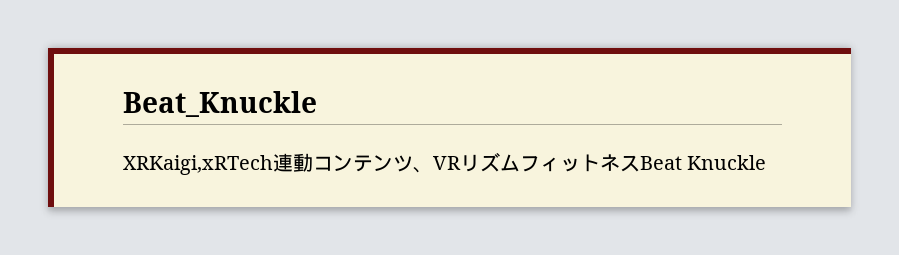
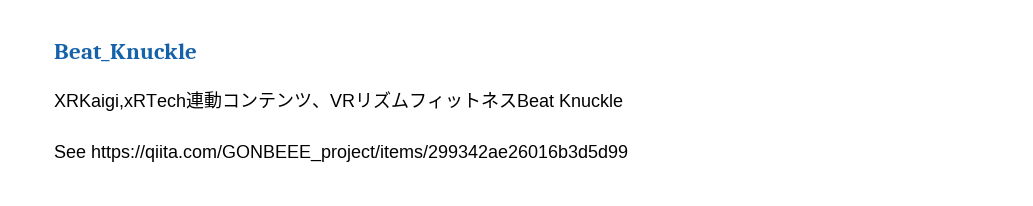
+ See https://qiita.com/GONBEEE_project/items/299342ae26016b3d5d99

